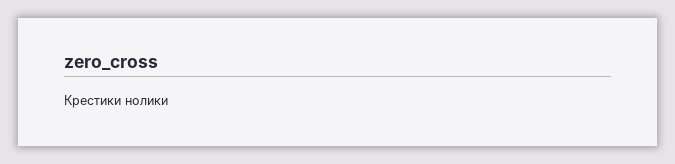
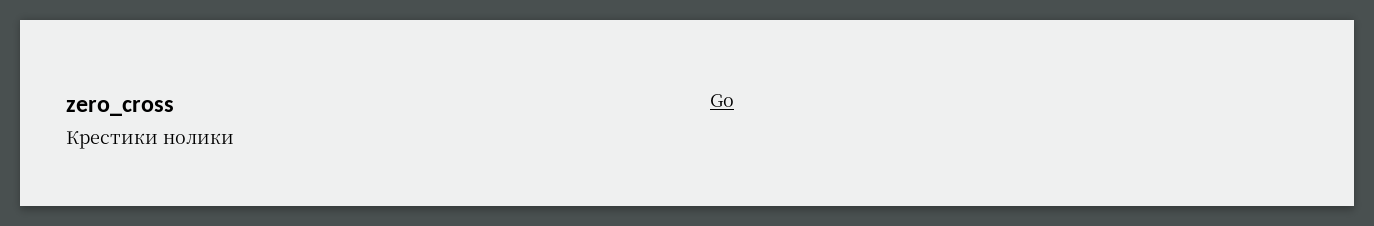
+ Go

